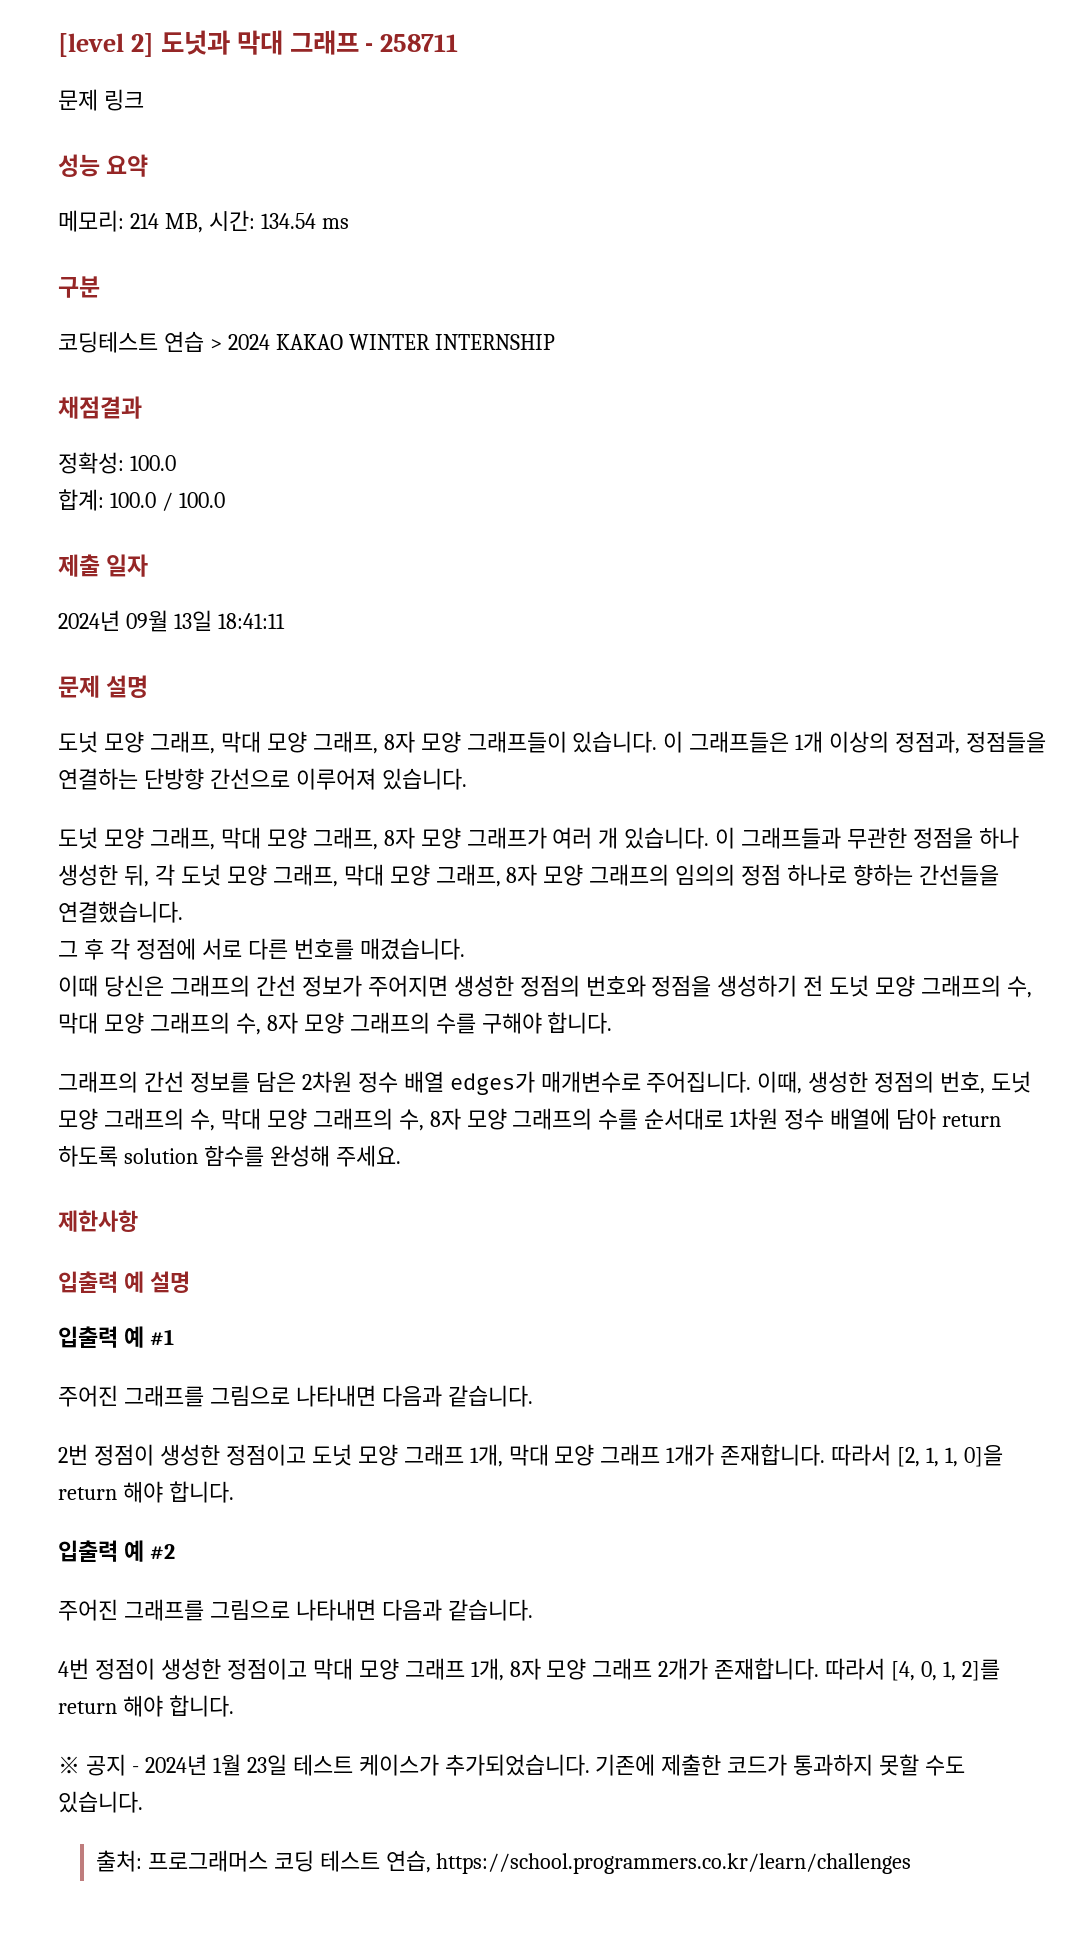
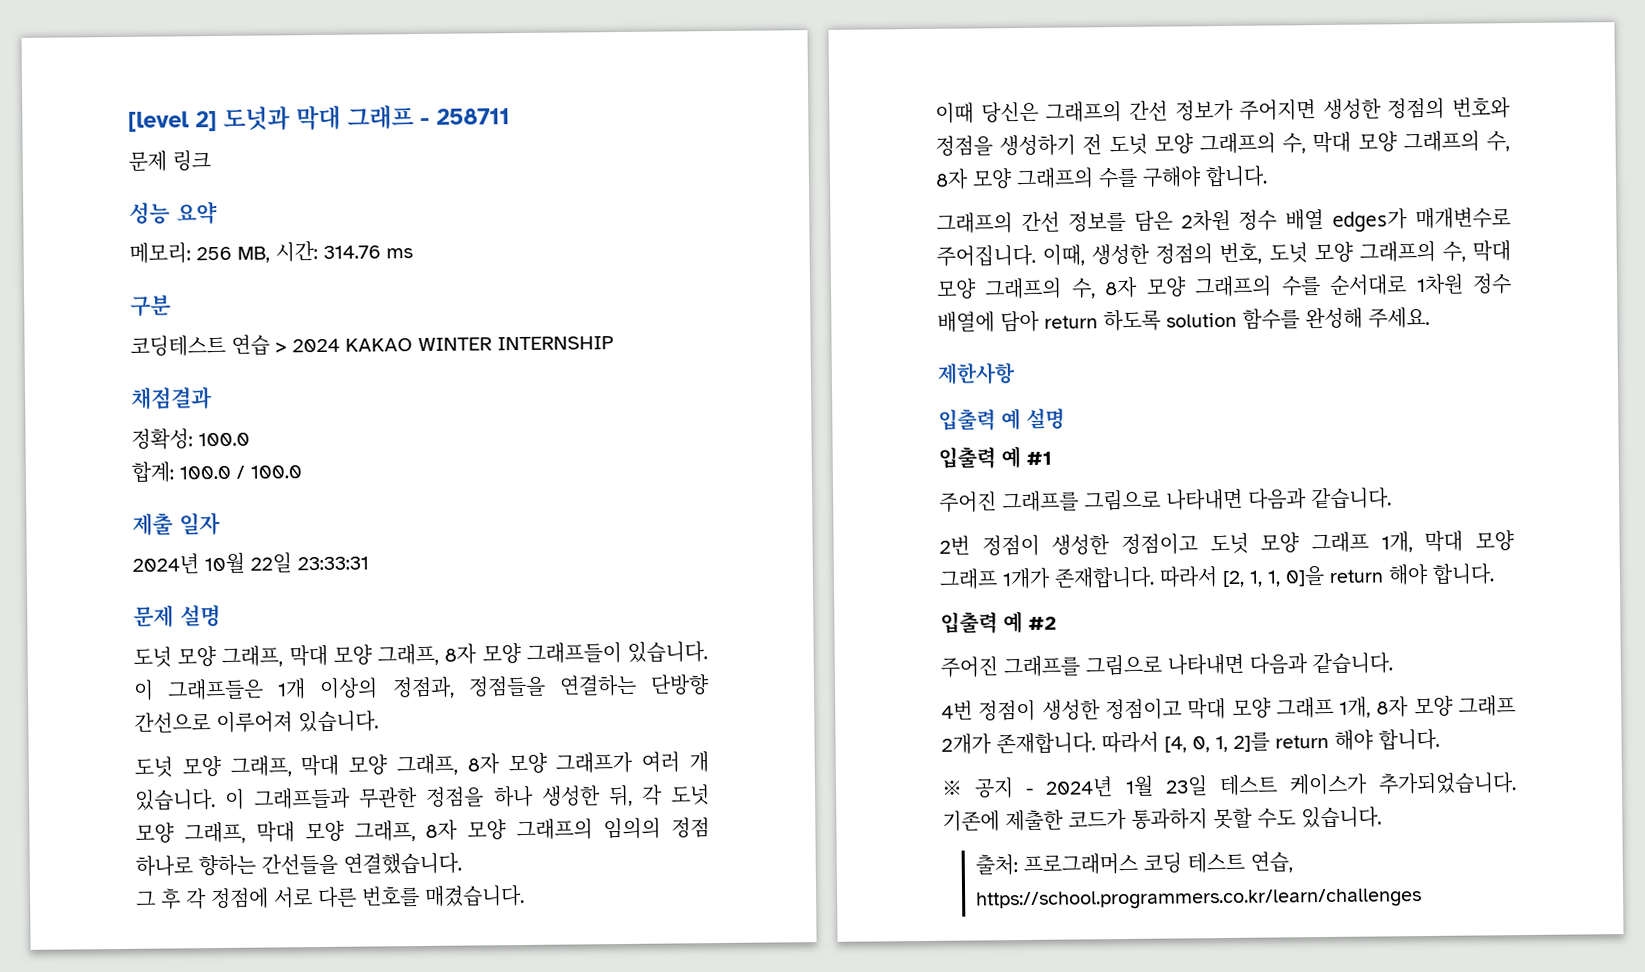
- 메모리: 214 MB, 시간: 134.54 ms
+ 메모리: 256 MB, 시간: 314.76 ms
- 2024년 09월 13일 18:41:11
+ 2024년 10월 22일 23:33:31

